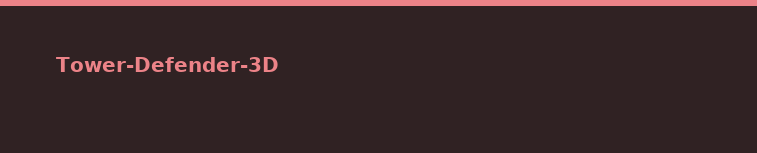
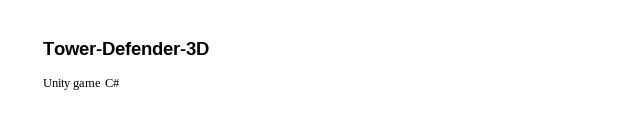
+ Unity game C#

